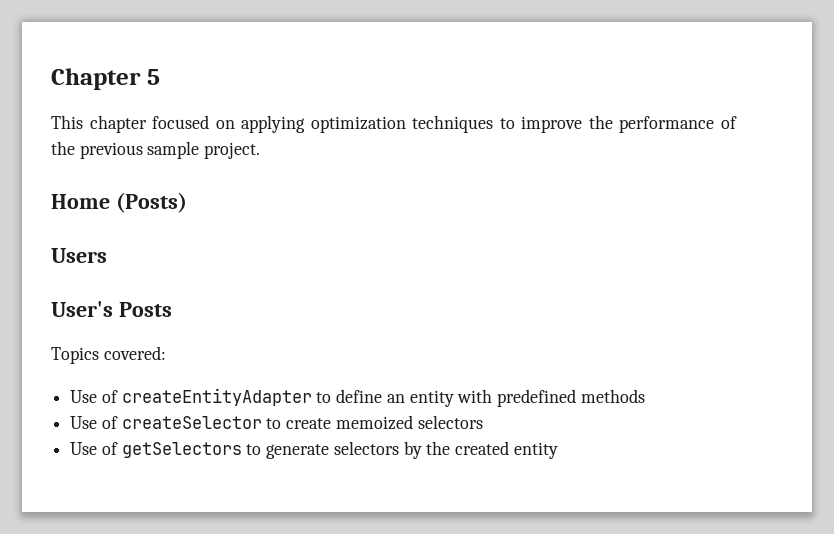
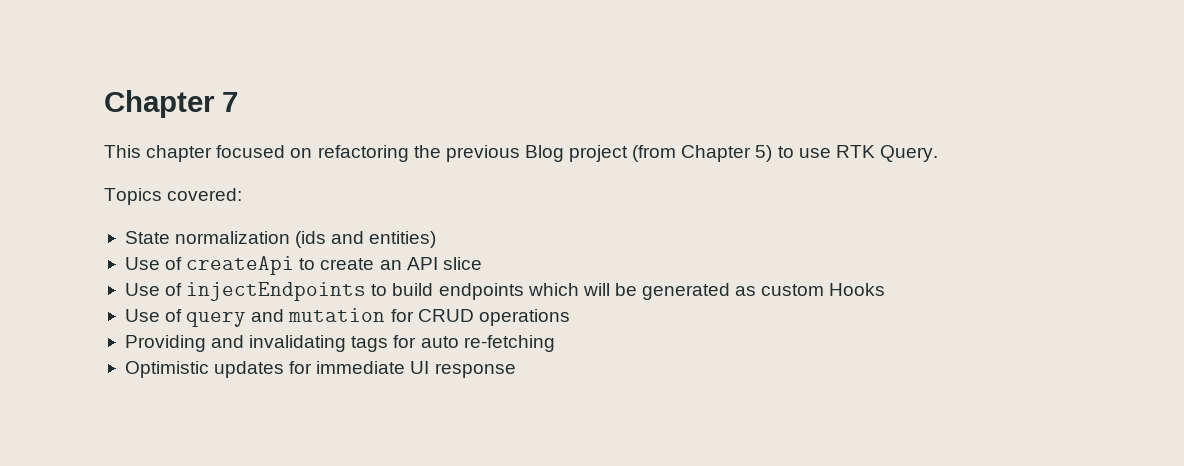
- Chapter 5
+ Chapter 7
- This chapter focused on applying optimization techniques to improve the performance of the previous sample project.
- Home (Posts)
- Users
- User's Posts
+ This chapter focused on refactoring the previous Blog project (from Chapter 5) to use RTK Query.
  Topics covered:
- Use of createEntityAdapter to define an entity with predefined methods
- Use of createSelector to create memoized selectors
- Use of getSelectors to generate selectors by the created entity
+ State normalization (ids and entities)
+ Use of createApi to create an API slice
+ Use of injectEndpoints to build endpoints which will be generated as custom Hooks
+ Use of query and mutation for CRUD operations
+ Providing and invalidating tags for auto re-fetching
+ Optimistic updates for immediate UI response

